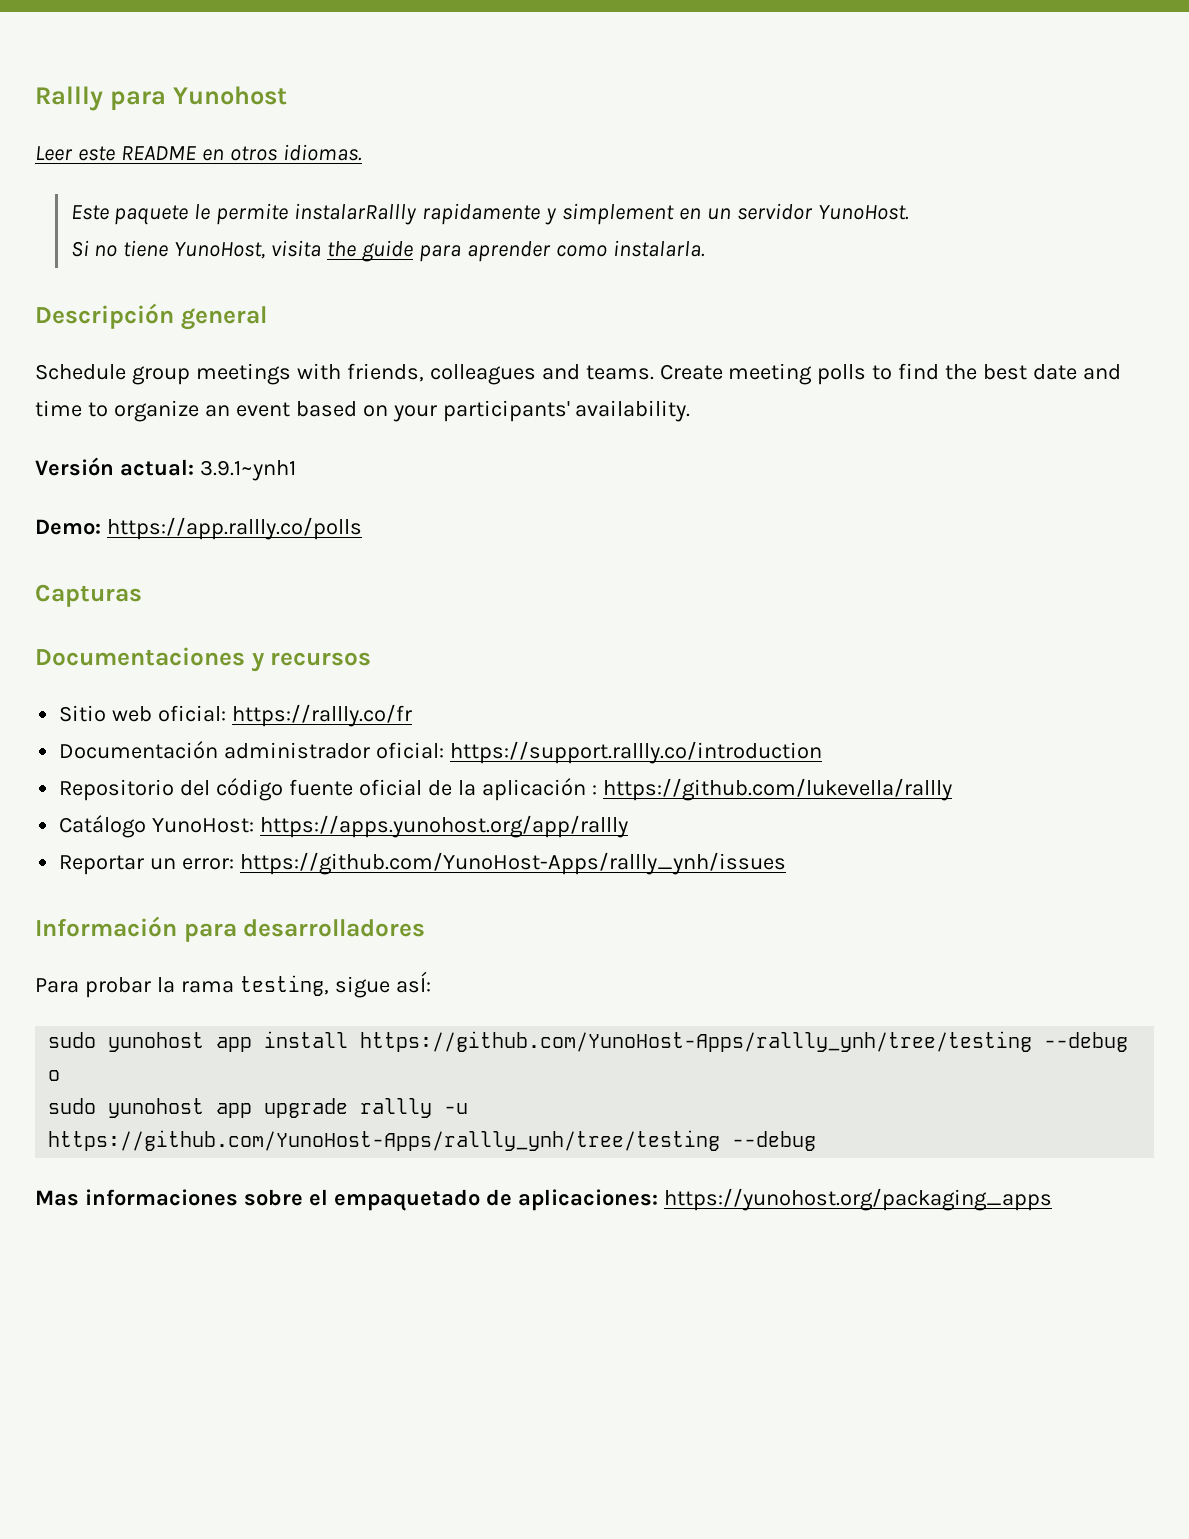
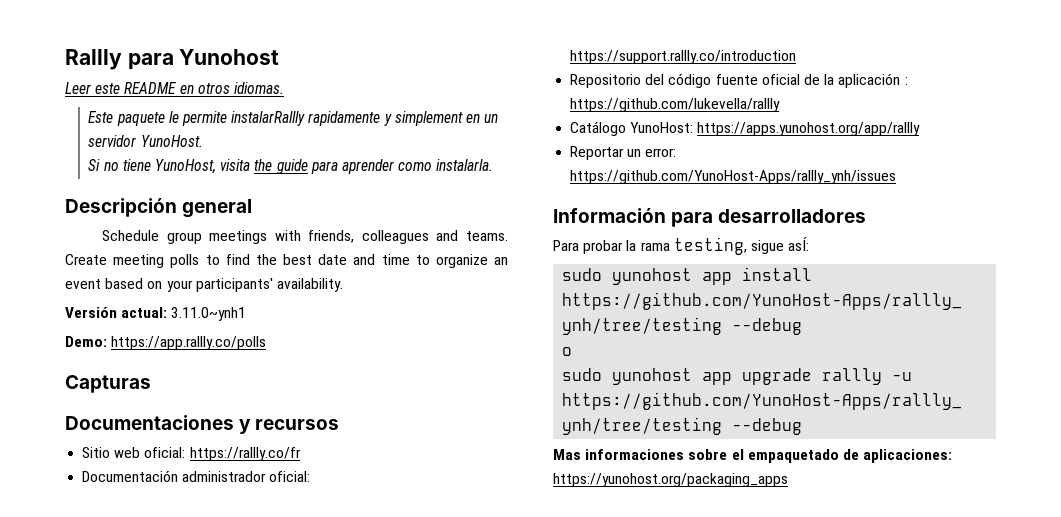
- Versión actual: 3.9.1~ynh1
+ Versión actual: 3.11.0~ynh1

